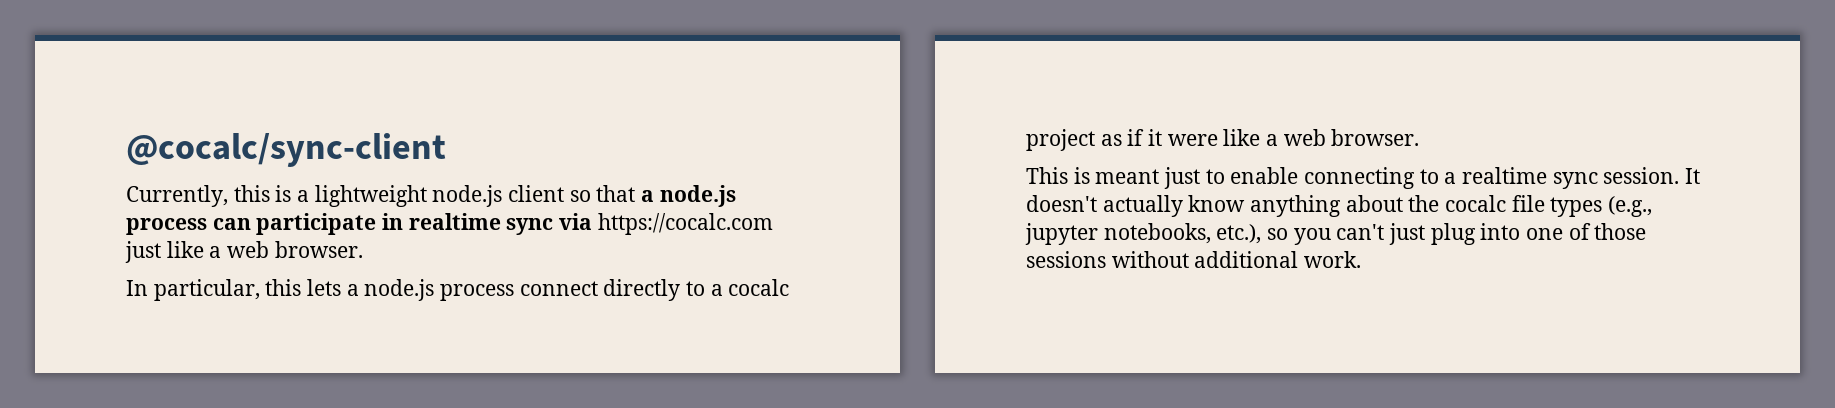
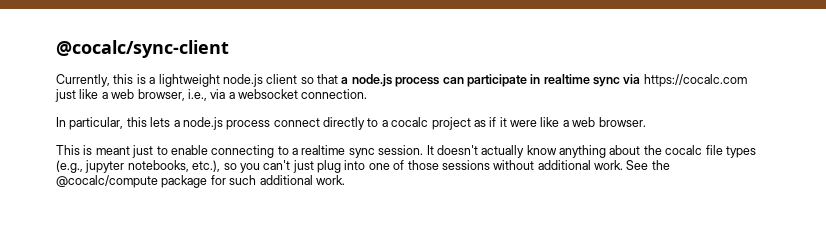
- Currently, this is a lightweight node.js client so that a node.js process can participate in realtime sync via https://cocalc.com just like a web browser.
+ Currently, this is a lightweight node.js client so that a node.js process can participate in realtime sync via https://cocalc.com just like a web browser, i.e., via a websocket connection.
+ See the @cocalc/compute package for such additional work.

